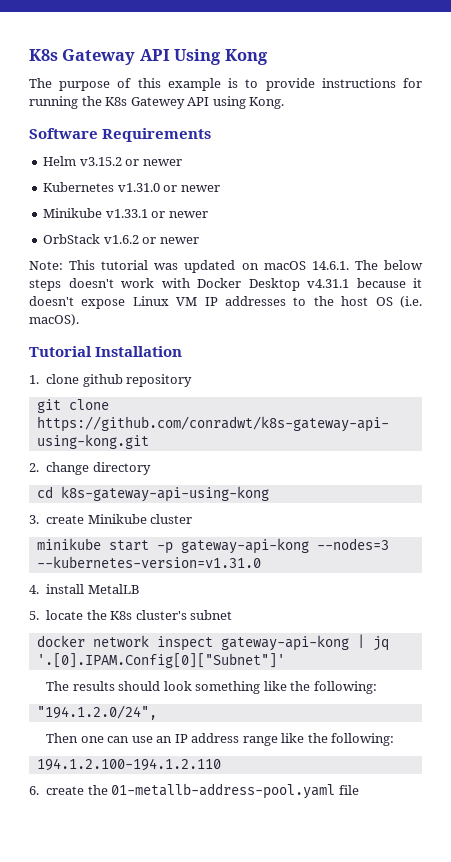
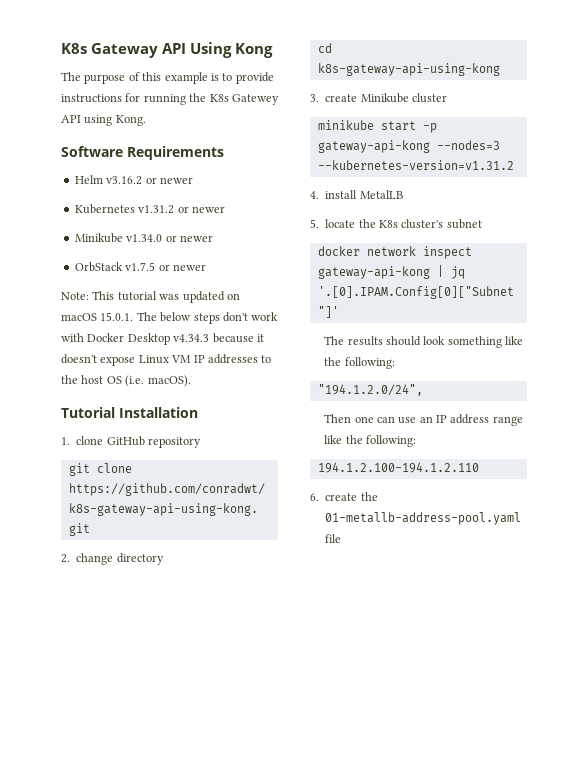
- Helm v3.15.2 or newer
+ Helm v3.16.2 or newer
- Kubernetes v1.31.0 or newer
+ Kubernetes v1.31.2 or newer
- Minikube v1.33.1 or newer
+ Minikube v1.34.0 or newer
- OrbStack v1.6.2 or newer
+ OrbStack v1.7.5 or newer
- Note: This tutorial was updated on macOS 14.6.1. The below steps doesn't work with Docker Desktop v4.31.1 because it doesn't expose Linux VM IP addresses to the host OS (i.e. macOS).
+ Note: This tutorial was updated on macOS 15.0.1. The below steps don't work with Docker Desktop v4.34.3 because it doesn't expose Linux VM IP addresses to the host OS (i.e. macOS).
- 1. clone github repository
+ 1. clone GitHub repository
- minikube start -p gateway-api-kong --nodes=3 --kubernetes-version=v1.31.0
+ minikube start -p gateway-api-kong --nodes=3 --kubernetes-version=v1.31.2

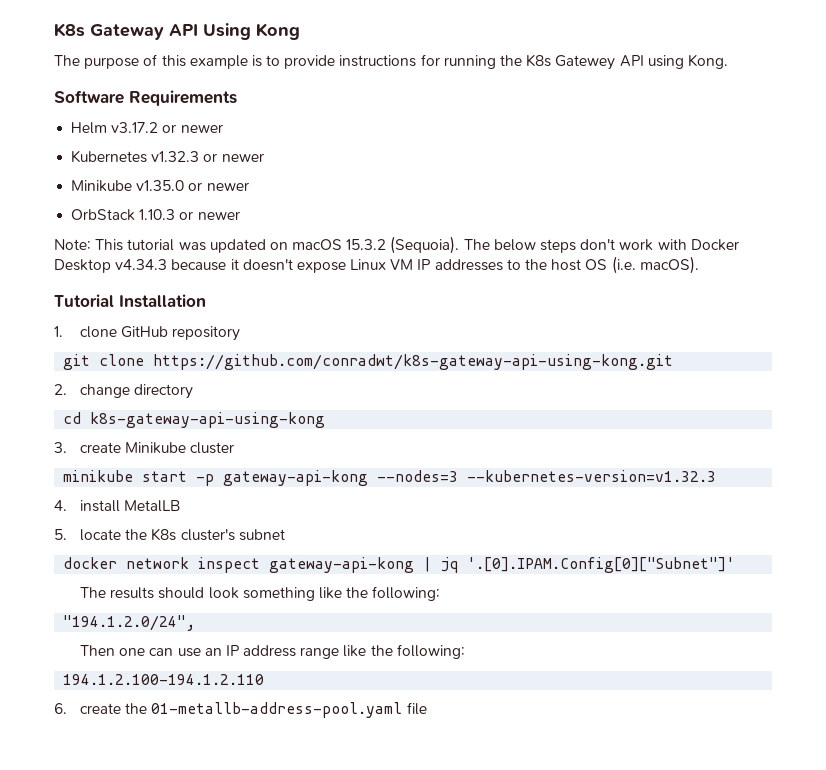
- Helm v3.16.2 or newer
+ Helm v3.17.2 or newer
- Kubernetes v1.31.2 or newer
+ Kubernetes v1.32.3 or newer
- Minikube v1.34.0 or newer
+ Minikube v1.35.0 or newer
- OrbStack v1.7.5 or newer
+ OrbStack 1.10.3 or newer
- Note: This tutorial was updated on macOS 15.0.1. The below steps don't work with Docker Desktop v4.34.3 because it doesn't expose Linux VM IP addresses to the host OS (i.e. macOS).
+ Note: This tutorial was updated on macOS 15.3.2 (Sequoia). The below steps don't work with Docker Desktop v4.34.3 because it doesn't expose Linux VM IP addresses to the host OS (i.e. macOS).
- minikube start -p gateway-api-kong --nodes=3 --kubernetes-version=v1.31.2
+ minikube start -p gateway-api-kong --nodes=3 --kubernetes-version=v1.32.3

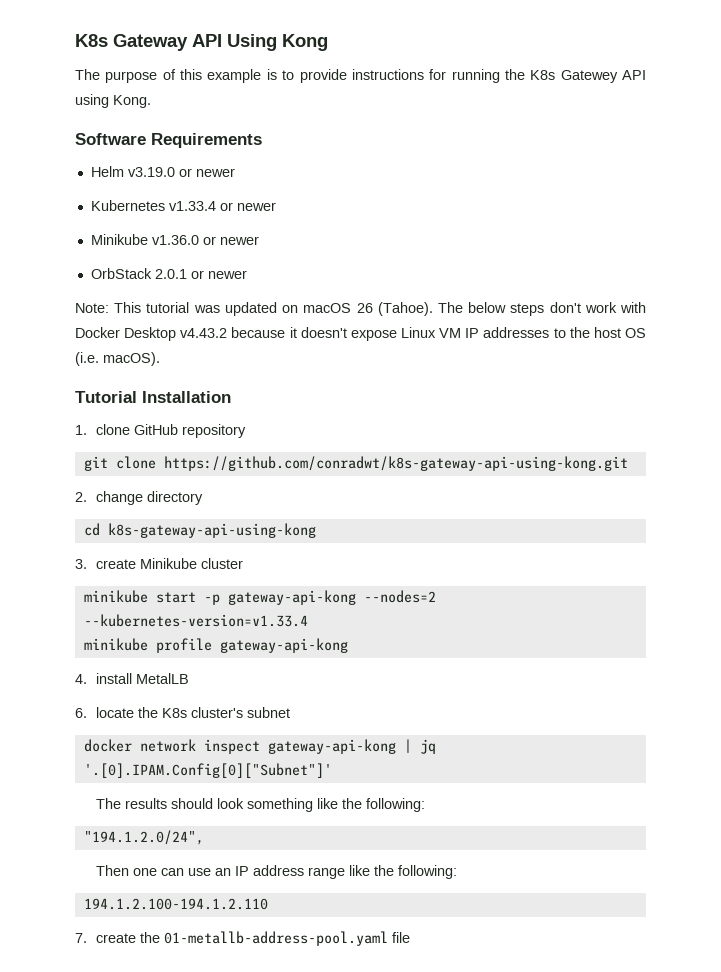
- Helm v3.17.2 or newer
+ Helm v3.19.0 or newer
- Kubernetes v1.32.3 or newer
+ Kubernetes v1.33.4 or newer
- Minikube v1.35.0 or newer
+ Minikube v1.36.0 or newer
- OrbStack 1.10.3 or newer
+ OrbStack 2.0.1 or newer
- Note: This tutorial was updated on macOS 15.3.2 (Sequoia).
+ Note: This tutorial was updated on macOS 26 (Tahoe).
- The below steps don't work with Docker Desktop v4.34.3 because it doesn't expose Linux VM IP addresses to the host OS (i.e. macOS).
+ The below steps don't work with Docker Desktop v4.43.2 because it doesn't expose Linux VM IP addresses to the host OS (i.e. macOS).
- minikube start -p gateway-api-kong --nodes=3 --kubernetes-version=v1.32.3
+ minikube start -p gateway-api-kong --nodes=2 --kubernetes-version=v1.33.4
+ minikube profile gateway-api-kong
- 5. locate the K8s cluster's subnet
+ 6. locate the K8s cluster's subnet
- 6. create the 01-metallb-address-pool.yaml file
+ 7. create the 01-metallb-address-pool.yaml file

